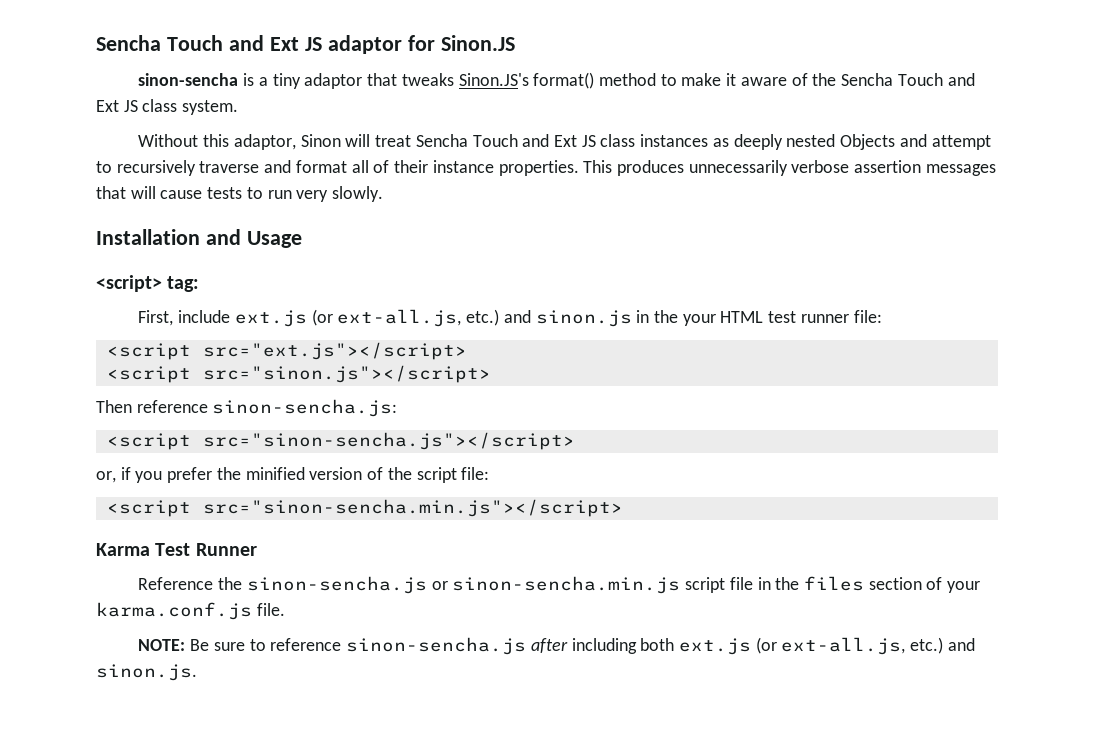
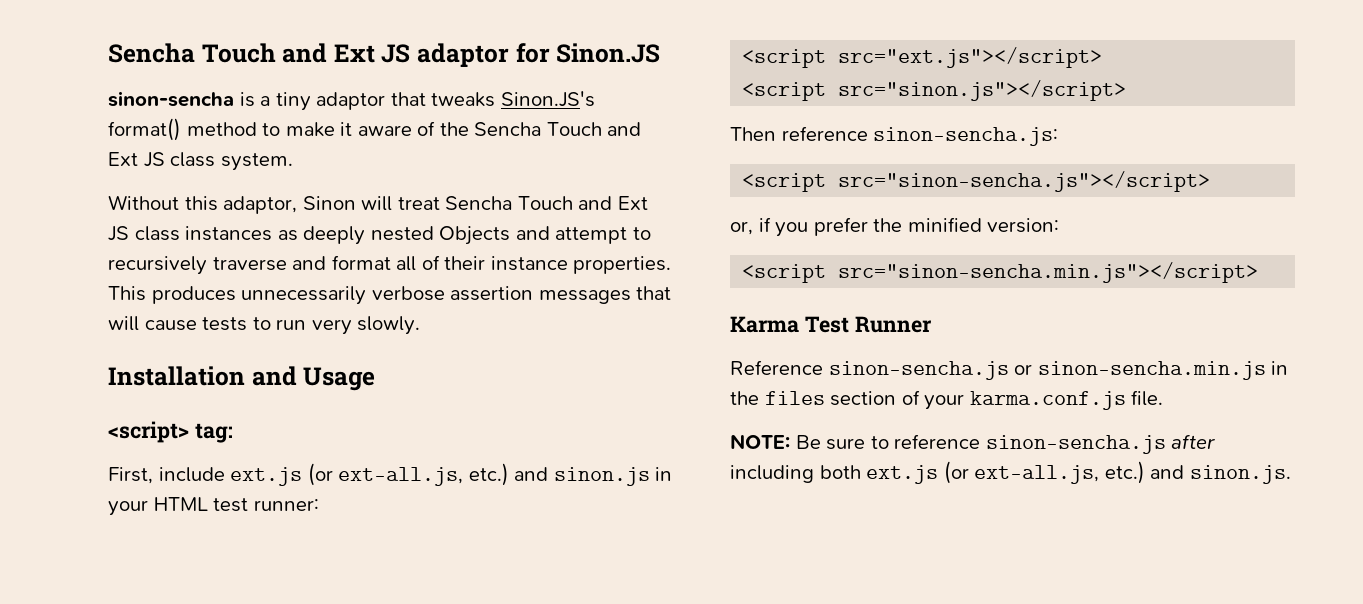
- First, include ext.js (or ext-all.js, etc.) and sinon.js in the your HTML test runner file:
+ First, include ext.js (or ext-all.js, etc.) and sinon.js in your HTML test runner:
- or, if you prefer the minified version of the script file:
+ or, if you prefer the minified version:
- Reference the sinon-sencha.js or sinon-sencha.min.js script file in the files section of your karma.conf.js file.
+ Reference sinon-sencha.js or sinon-sencha.min.js in the files section of your karma.conf.js file.

